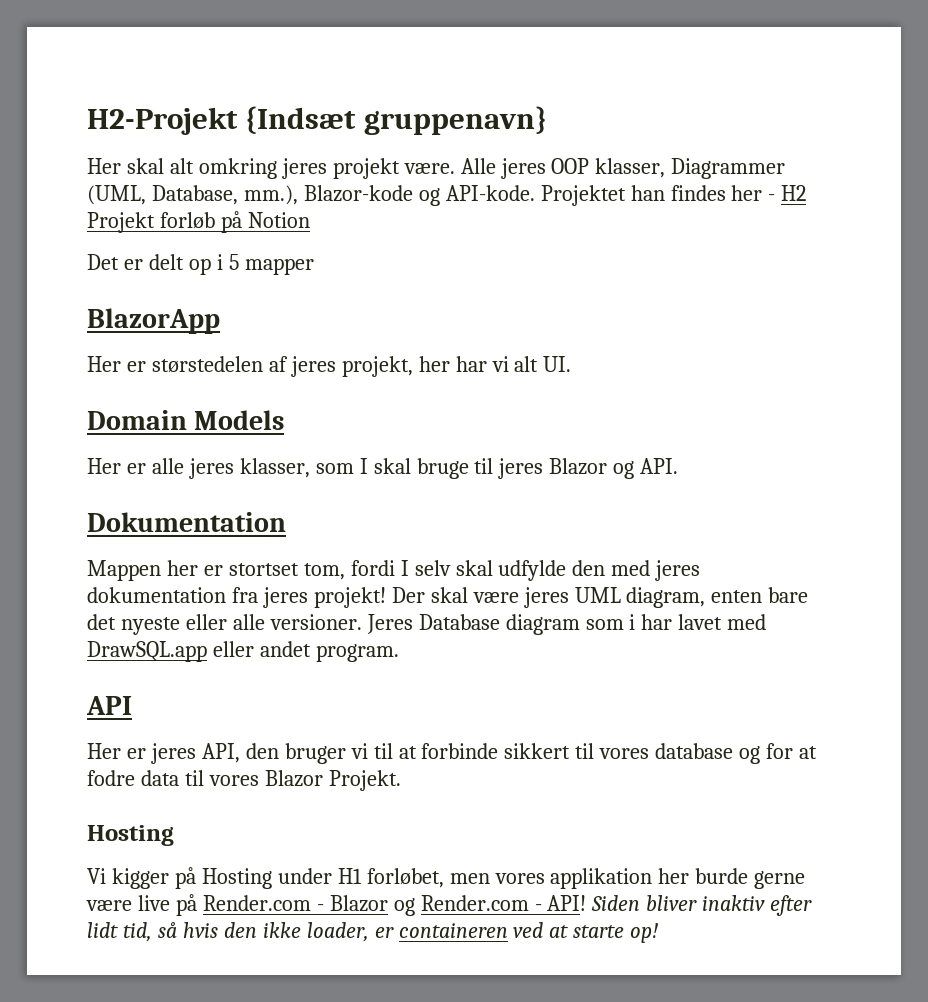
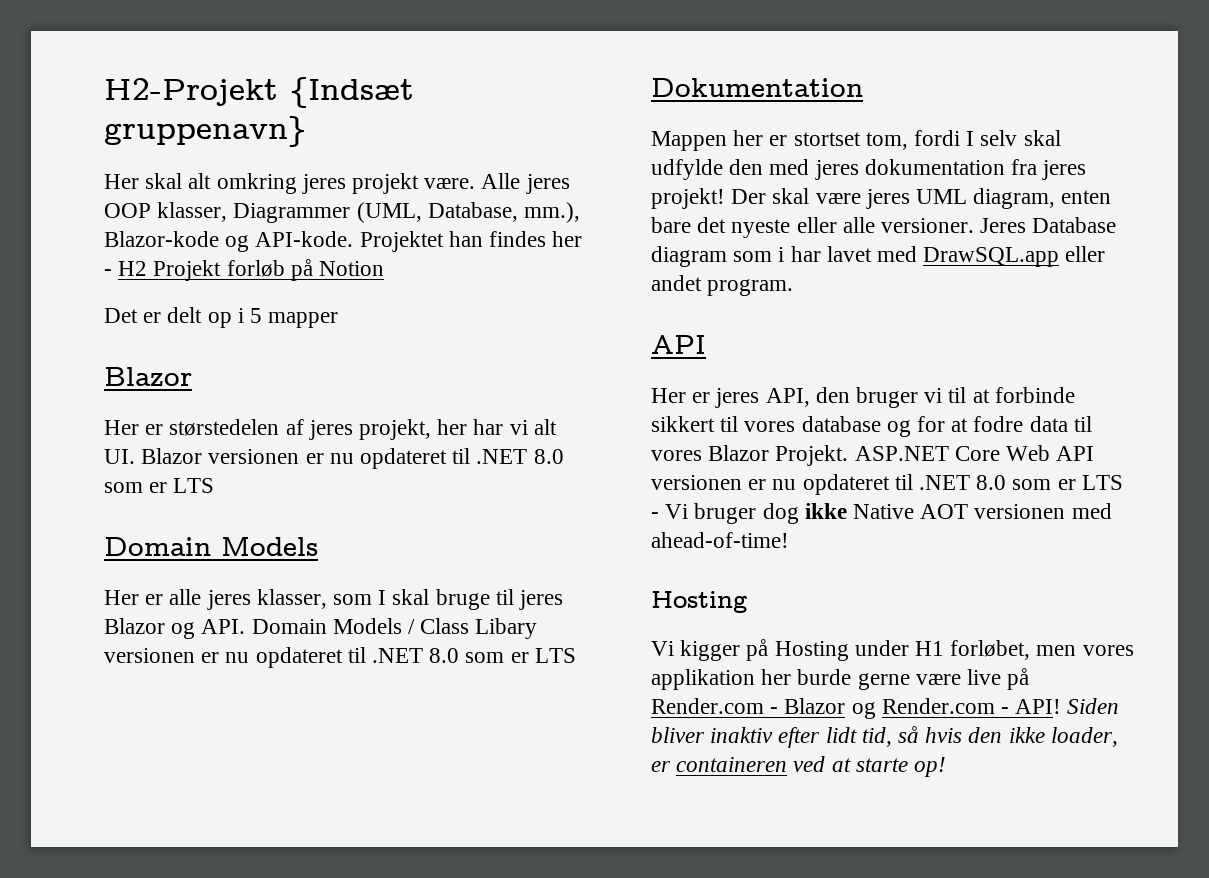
  Det er delt op i 5 mapper
- BlazorApp
+ Blazor
- Her er størstedelen af jeres projekt, her har vi alt UI.
+ Her er størstedelen af jeres projekt, her har vi alt UI. Blazor versionen er nu opdateret til .NET 8.0 som er LTS
- Her er alle jeres klasser, som I skal bruge til jeres Blazor og API.
+ Her er alle jeres klasser, som I skal bruge til jeres Blazor og API. Domain Models / Class Libary versionen er nu opdateret til .NET 8.0 som er LTS
+ ASP.NET Core Web API versionen er nu opdateret til .NET 8.0 som er LTS - Vi bruger dog ikke Native AOT versionen med ahead-of-time!

